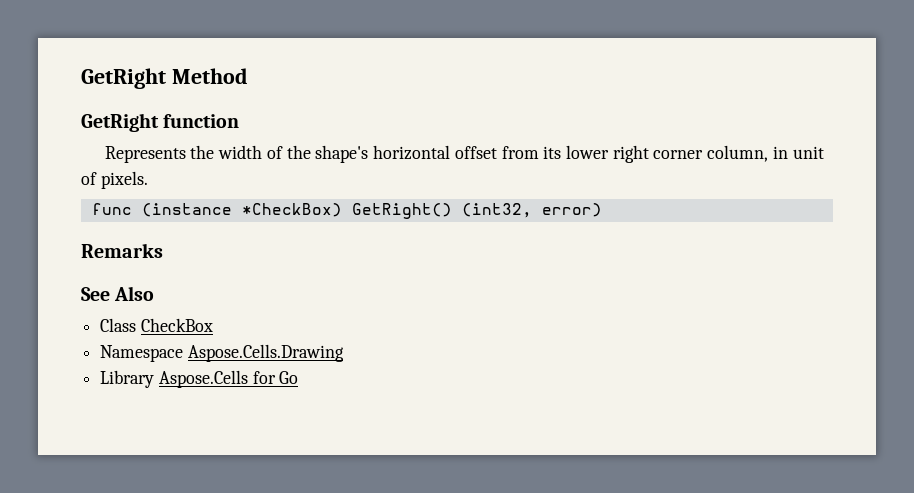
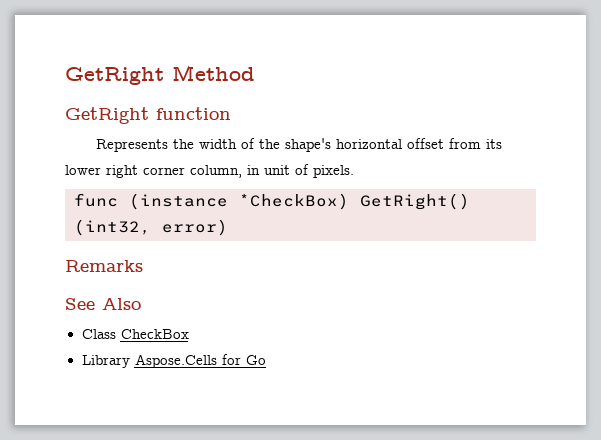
- Namespace Aspose.Cells.Drawing

